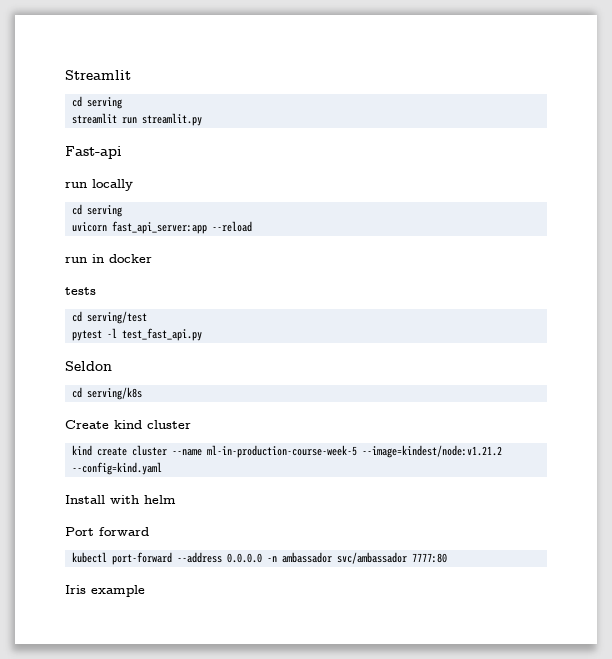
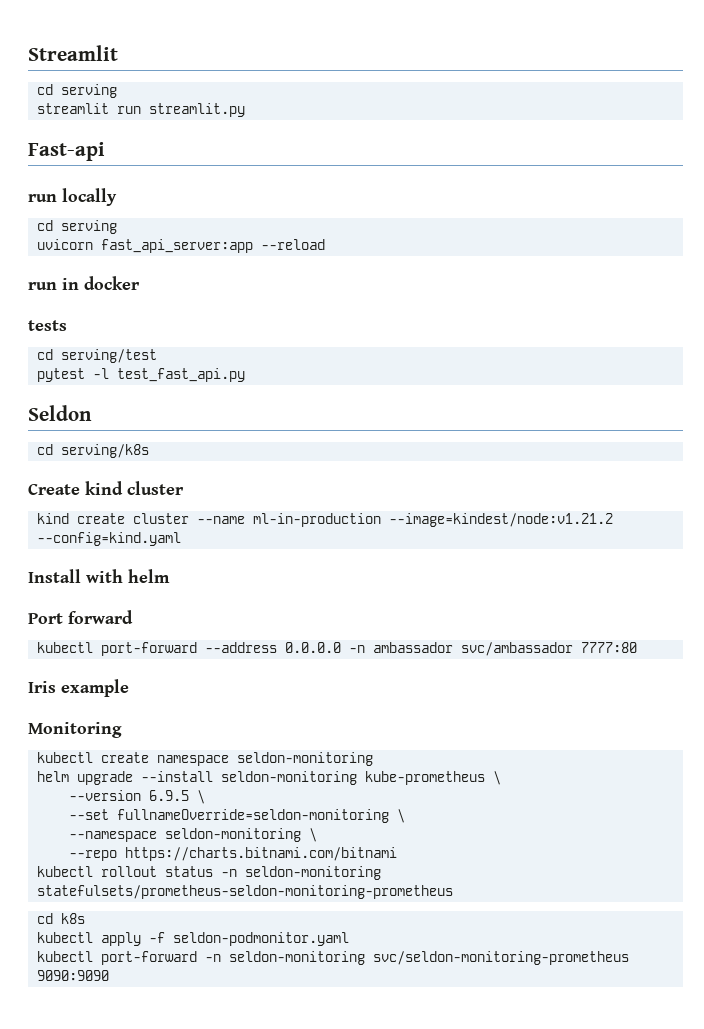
- kind create cluster --name ml-in-production-course-week-5 --image=kindest/node:v1.21.2 --config=kind.yaml
+ kind create cluster --name ml-in-production --image=kindest/node:v1.21.2 --config=kind.yaml
+ Monitoring
+ kubectl create namespace seldon-monitoring
+ helm upgrade --install seldon-monitoring kube-prometheus \
+ --version 6.9.5 \
+ --set fullnameOverride=seldon-monitoring \
+ --namespace seldon-monitoring \
+ --repo https://charts.bitnami.com/bitnami
+ kubectl rollout status -n seldon-monitoring statefulsets/prometheus-seldon-monitoring-prometheus
+ cd k8s
+ kubectl apply -f seldon-podmonitor.yaml
+ kubectl port-forward -n seldon-monitoring svc/seldon-monitoring-prometheus 9090:9090

